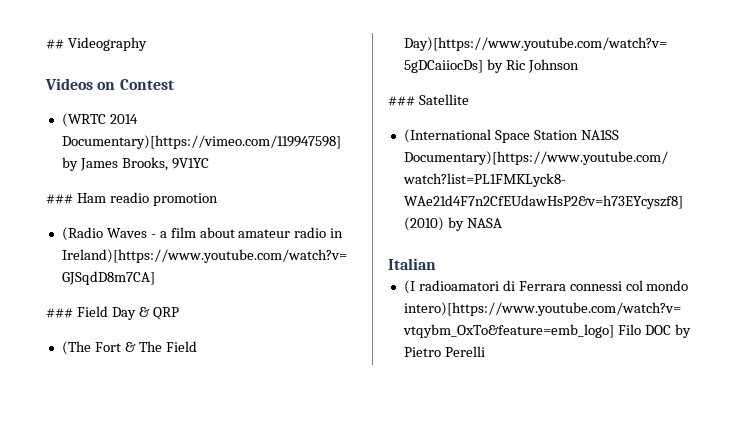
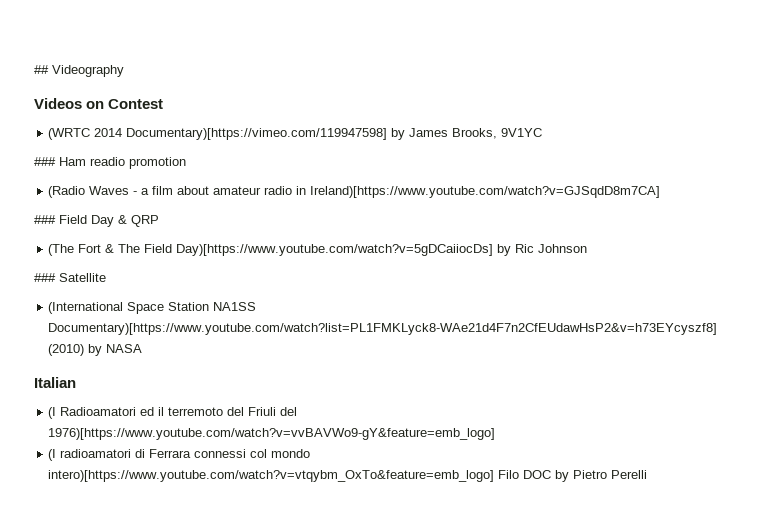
+ (I Radioamatori ed il terremoto del Friuli del 1976)[https://www.youtube.com/watch?v=vvBAVWo9-gY&feature=emb_logo]

